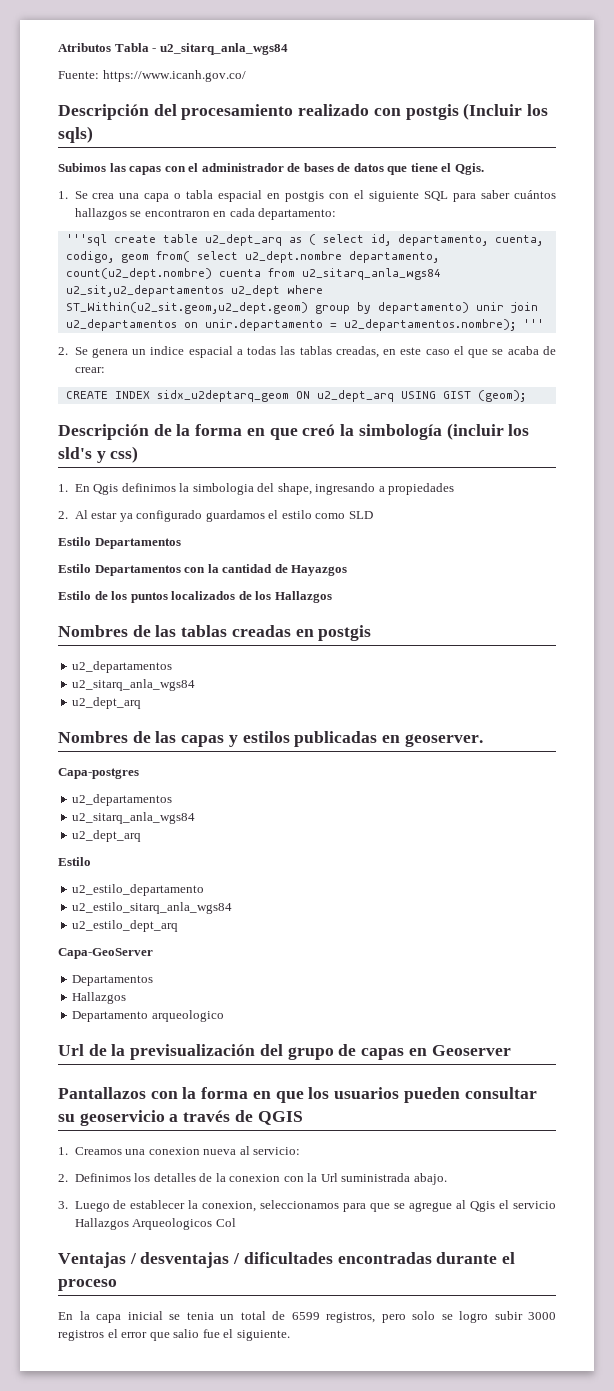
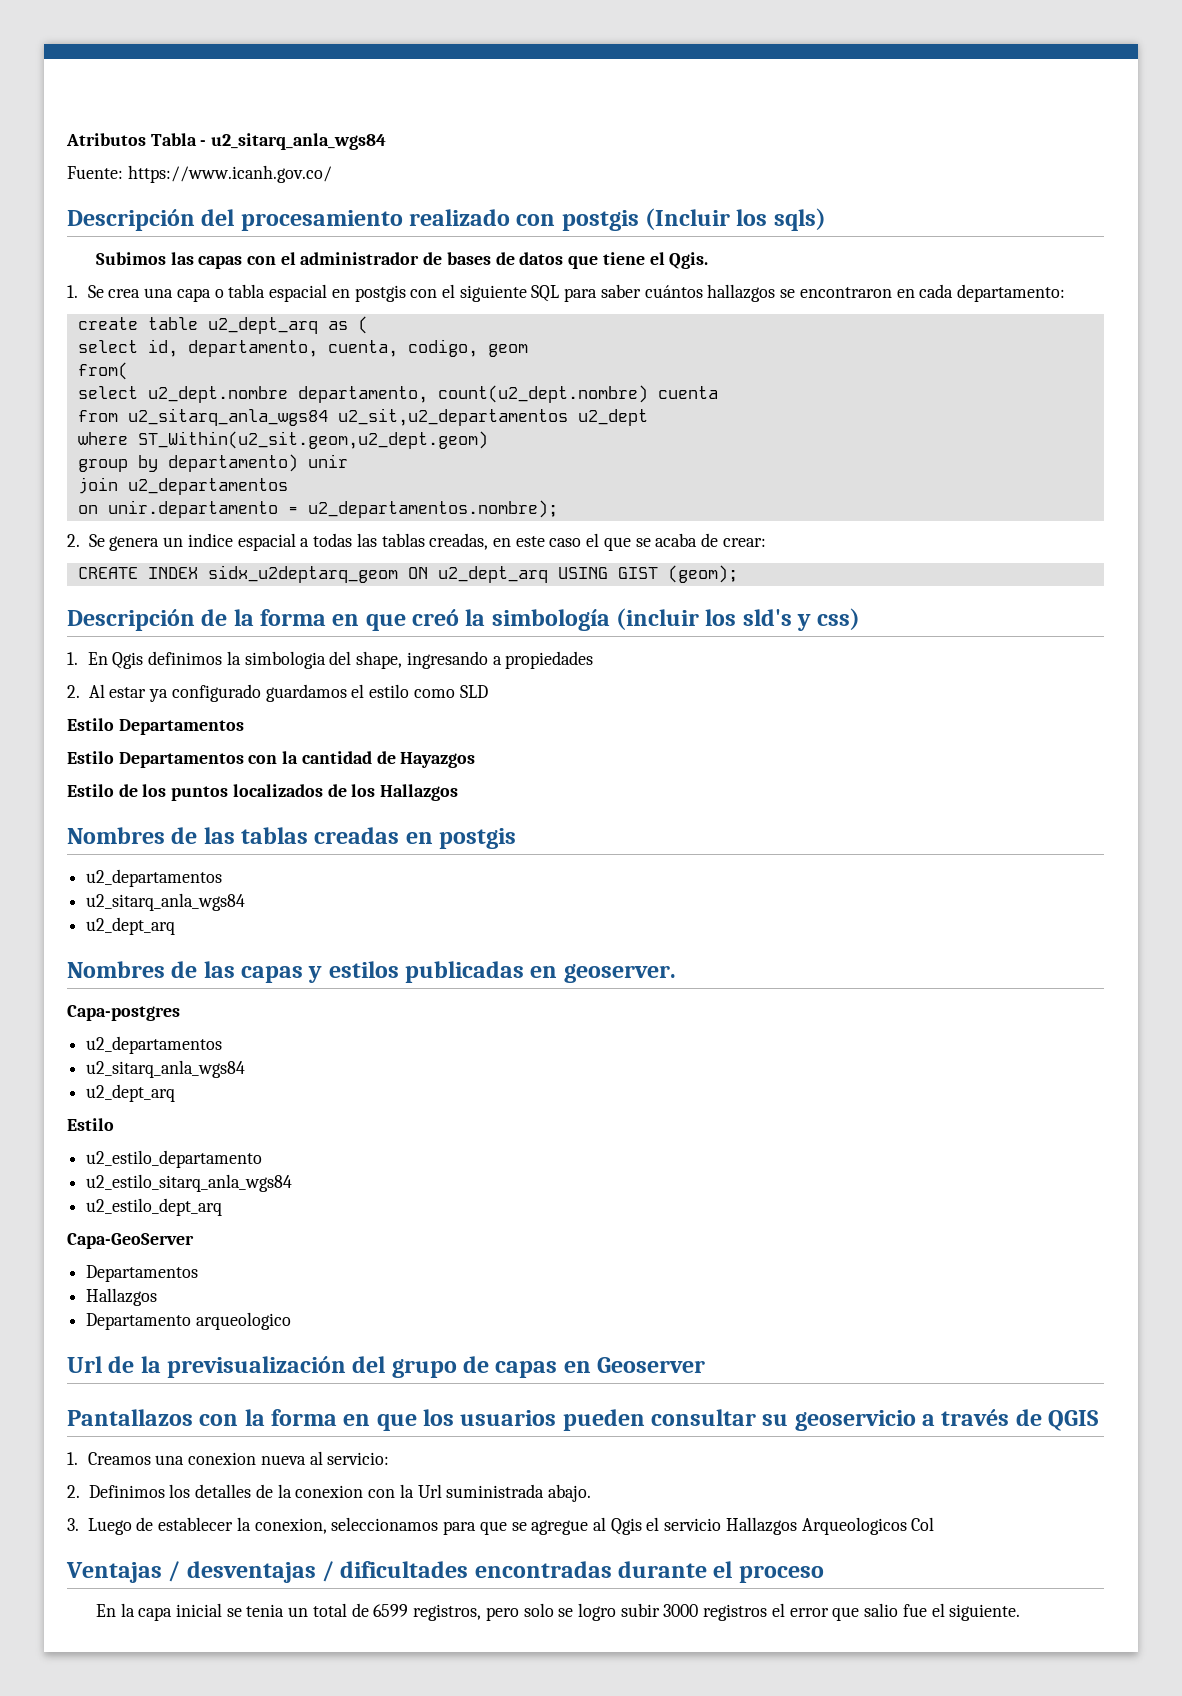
- '''sql create table u2_dept_arq as ( select id, departamento, cuenta, codigo, geom from( select u2_dept.nombre departamento, count(u2_dept.nombre) cuenta from u2_sitarq_anla_wgs84 u2_sit,u2_departamentos u2_dept where ST_Within(u2_sit.geom,u2_dept.geom) group by departamento) unir join u2_departamentos on unir.departamento = u2_departamentos.nombre); '''
+ create table u2_dept_arq as (
+ select id, departamento, cuenta, codigo, geom
+ from(
+ select u2_dept.nombre departamento, count(u2_dept.nombre) cuenta
+ from u2_sitarq_anla_wgs84 u2_sit,u2_departamentos u2_dept
+ where ST_Within(u2_sit.geom,u2_dept.geom)
+ group by departamento) unir
+ join u2_departamentos
+ on unir.departamento = u2_departamentos.nombre);

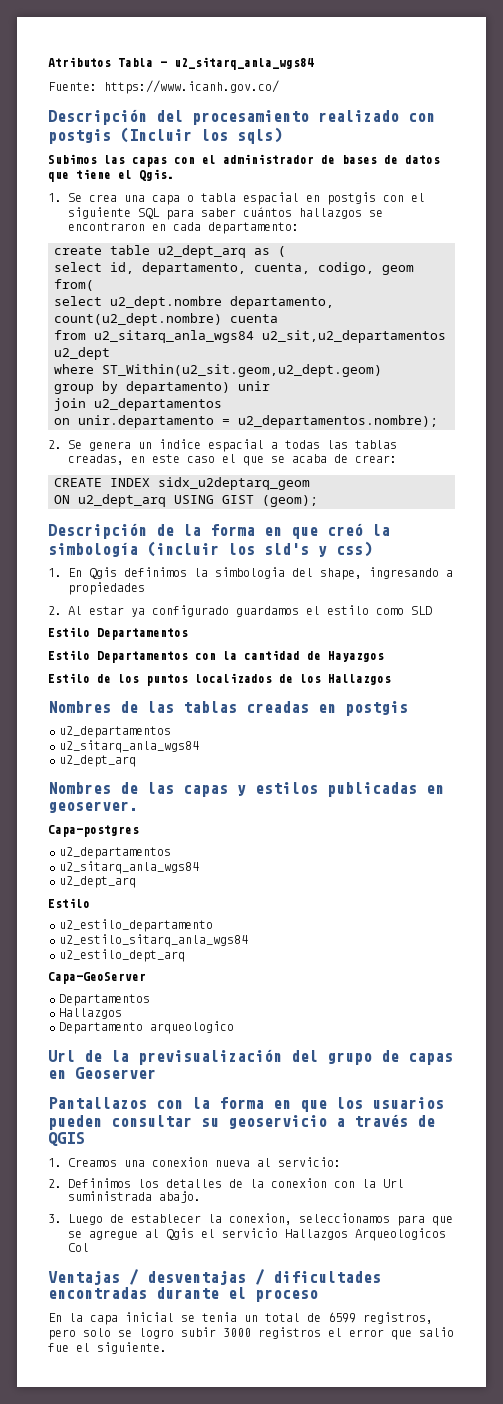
- CREATE INDEX sidx_u2deptarq_geom ON u2_dept_arq USING GIST (geom);
+ CREATE INDEX sidx_u2deptarq_geom
+ ON u2_dept_arq USING GIST (geom);

